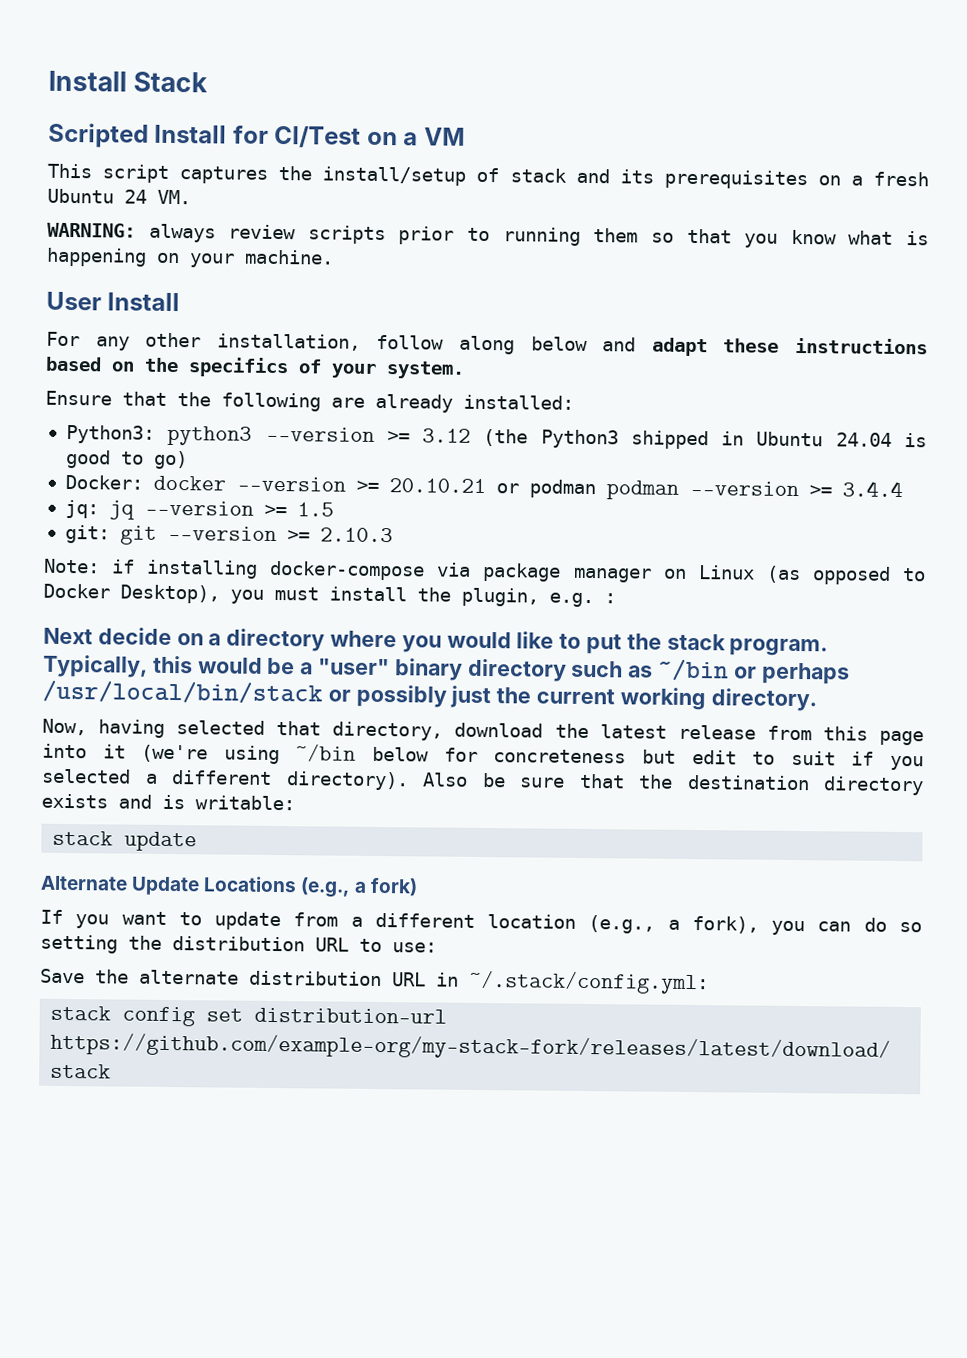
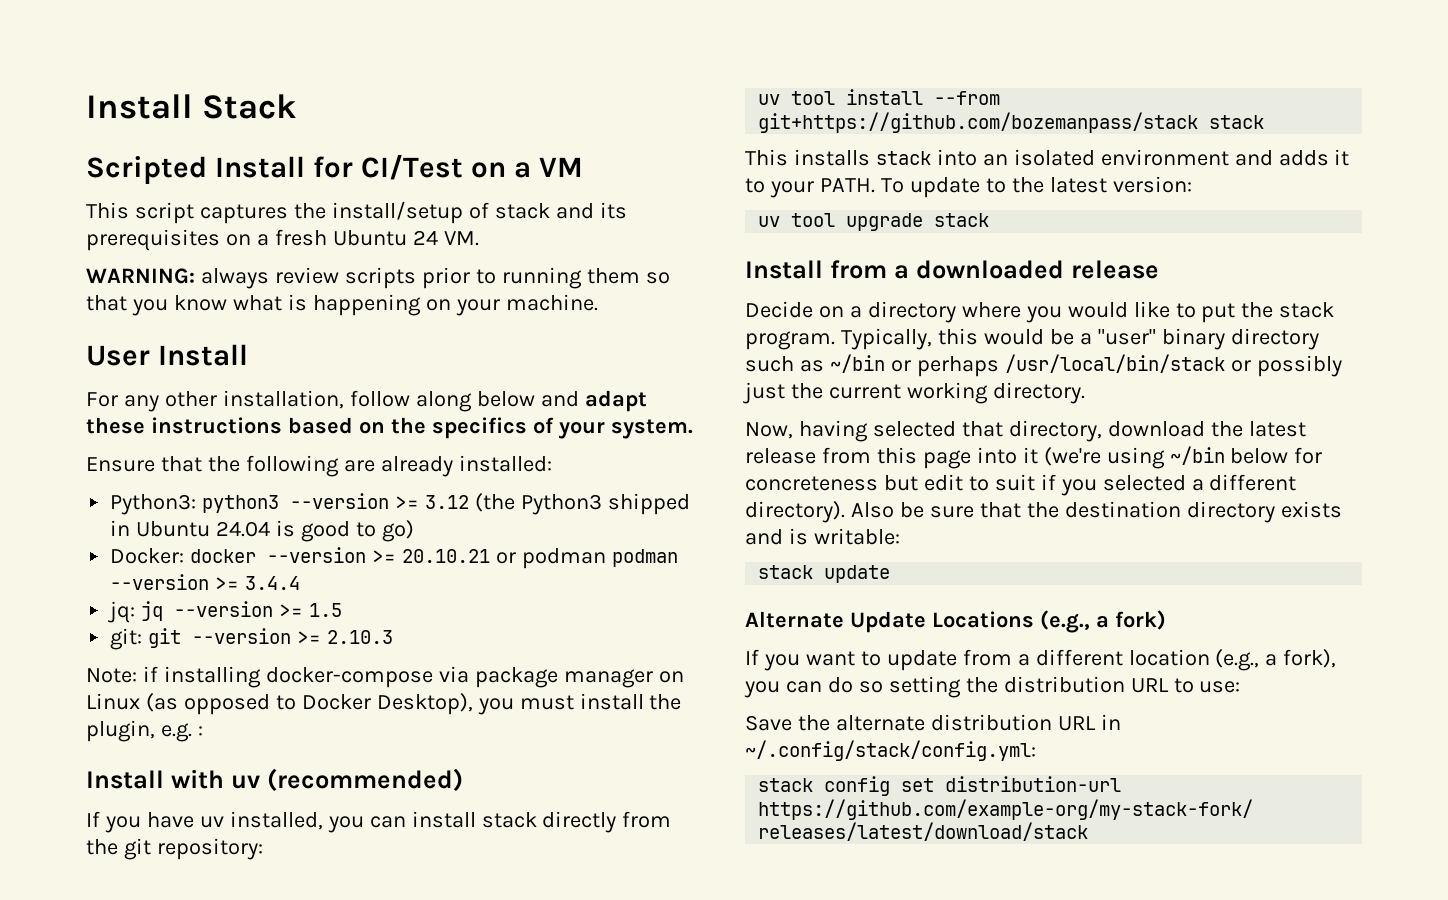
- Next decide on a directory where you would like to put the stack program.
+ Install with uv (recommended)
+ If you have uv installed, you can install stack directly from the git repository:
+ uv tool install --from git+https://github.com/bozemanpass/stack stack
+ This installs stack into an isolated environment and adds it to your PATH. To update to the latest version:
+ uv tool upgrade stack
+ Install from a downloaded release
+ Decide on a directory where you would like to put the stack program.
- Save the alternate distribution URL in ~/.stack/config.yml:
+ Save the alternate distribution URL in ~/.config/stack/config.yml:

